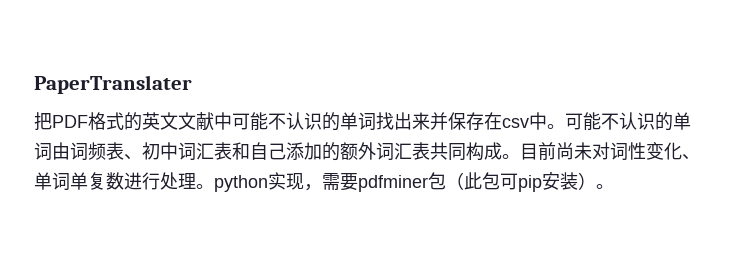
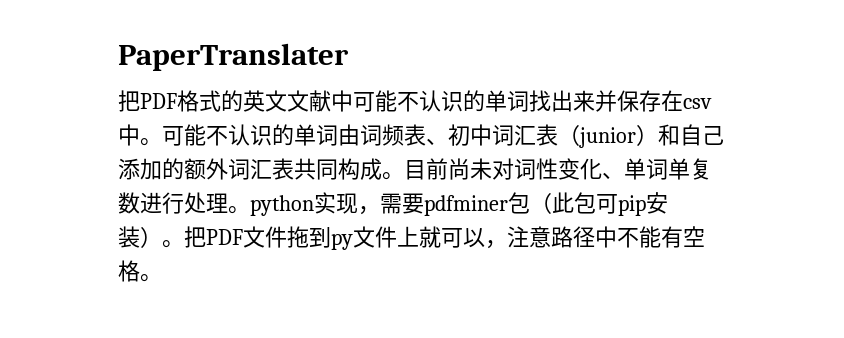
- 可能不认识的单词由词频表、初中词汇表和自己添加的额外词汇表共同构成。
+ 可能不认识的单词由词频表、初中词汇表（junior）和自己添加的额外词汇表共同构成。
+ 把PDF文件拖到py文件上就可以，注意路径中不能有空格。

